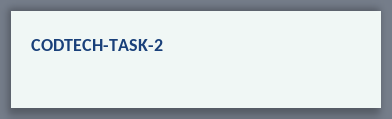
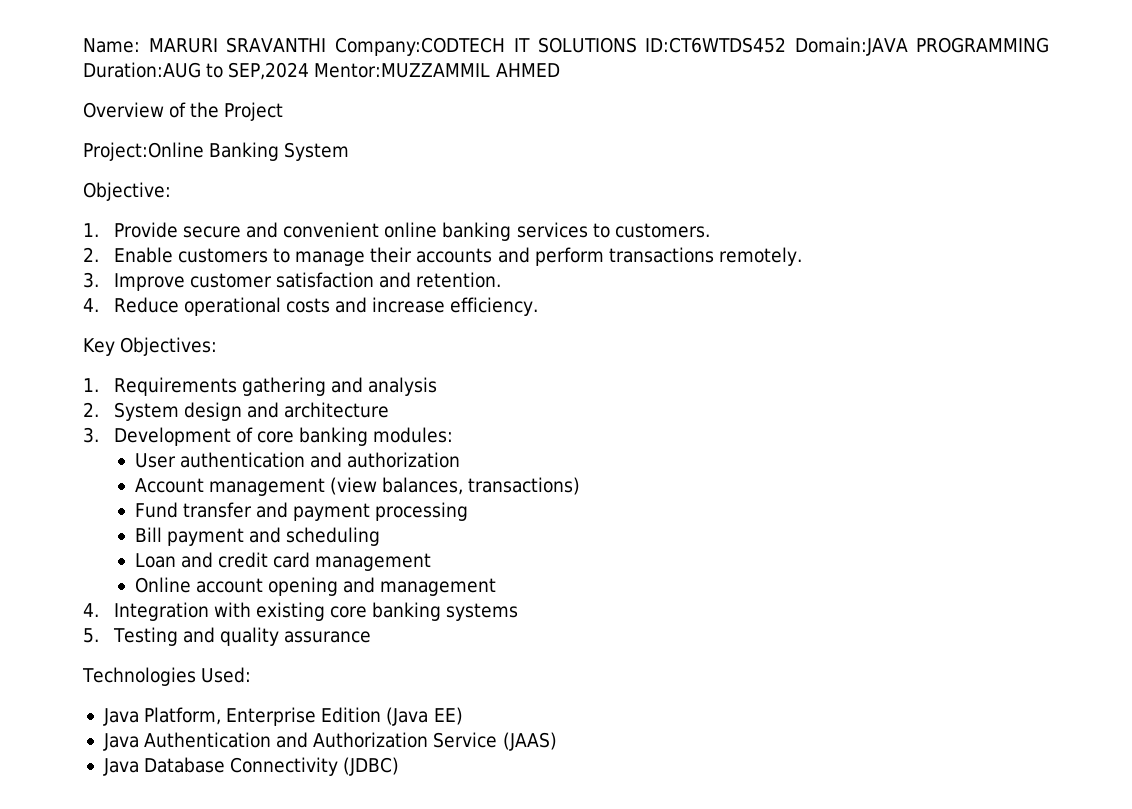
- CODTECH-TASK-2
+ Name: MARURI SRAVANTHI Company:CODTECH IT SOLUTIONS ID:CT6WTDS452 Domain:JAVA PROGRAMMING Duration:AUG to SEP,2024 Mentor:MUZZAMMIL AHMED
+ Overview of the Project
+ Project:Online Banking System
+ Objective:
+ 1. Provide secure and convenient online banking services to customers.
+ 2. Enable customers to manage their accounts and perform transactions remotely.
+ 3. Improve customer satisfaction and retention.
+ 4. Reduce operational costs and increase efficiency.
+ Key Objectives:
+ 1. Requirements gathering and analysis
+ 2. System design and architecture
+ 3. Development of core banking modules:
+ User authentication and authorization
+ Account management (view balances, transactions)
+ Fund transfer and payment processing
+ Bill payment and scheduling
+ Loan and credit card management
+ Online account opening and management
+ 4. Integration with existing core banking systems
+ 5. Testing and quality assurance
+ Technologies Used:
+ Java Platform, Enterprise Edition (Java EE)
+ Java Authentication and Authorization Service (JAAS)
+ Java Database Connectivity (JDBC)

